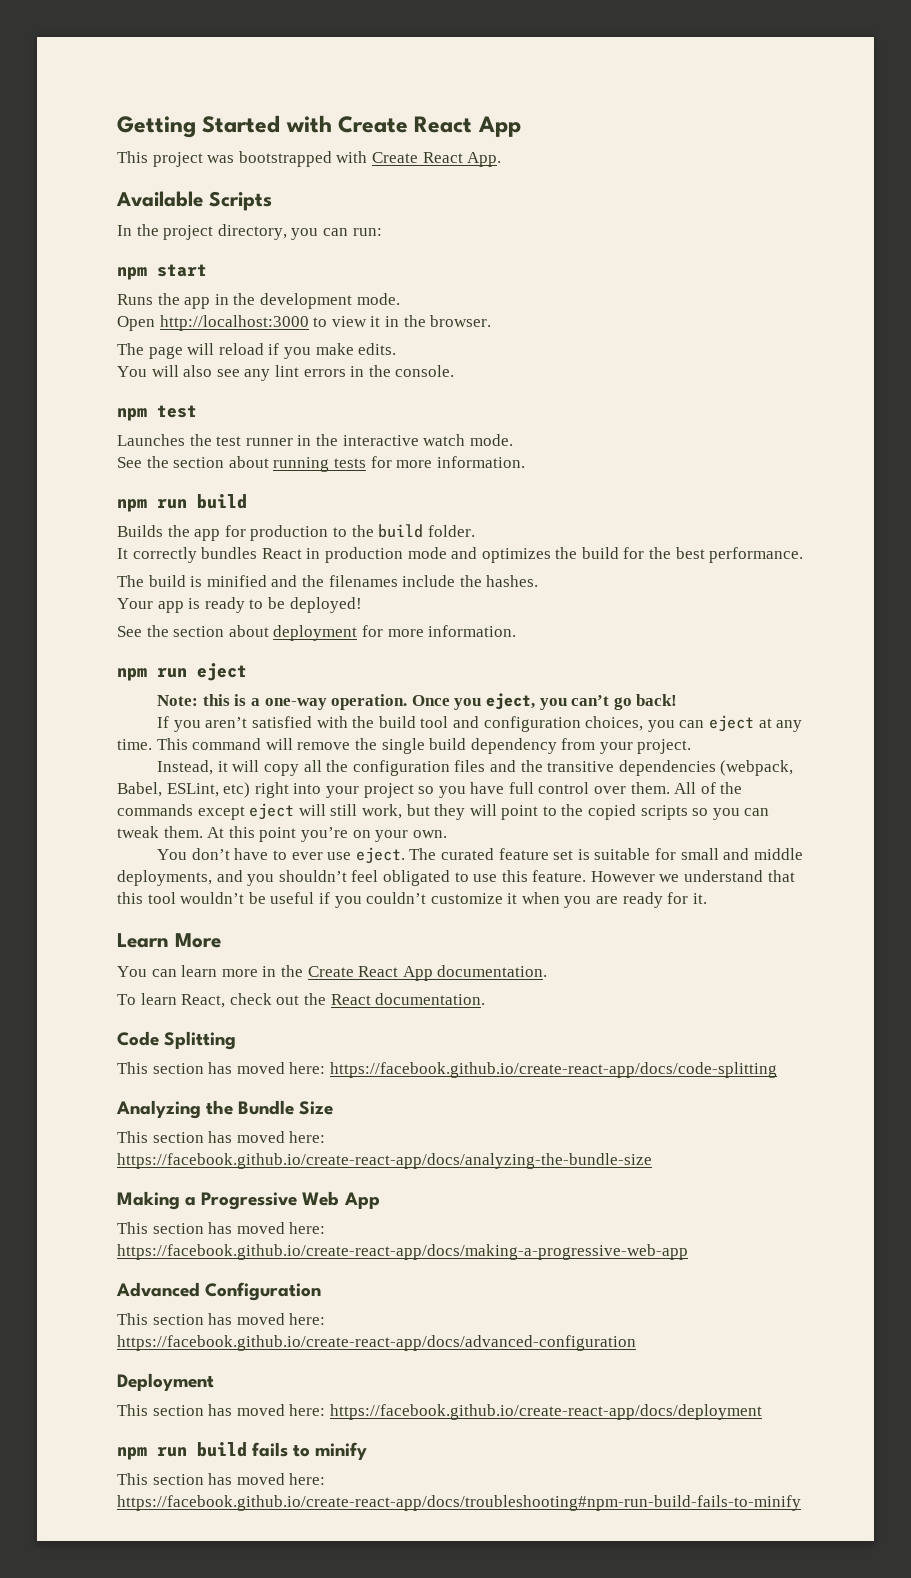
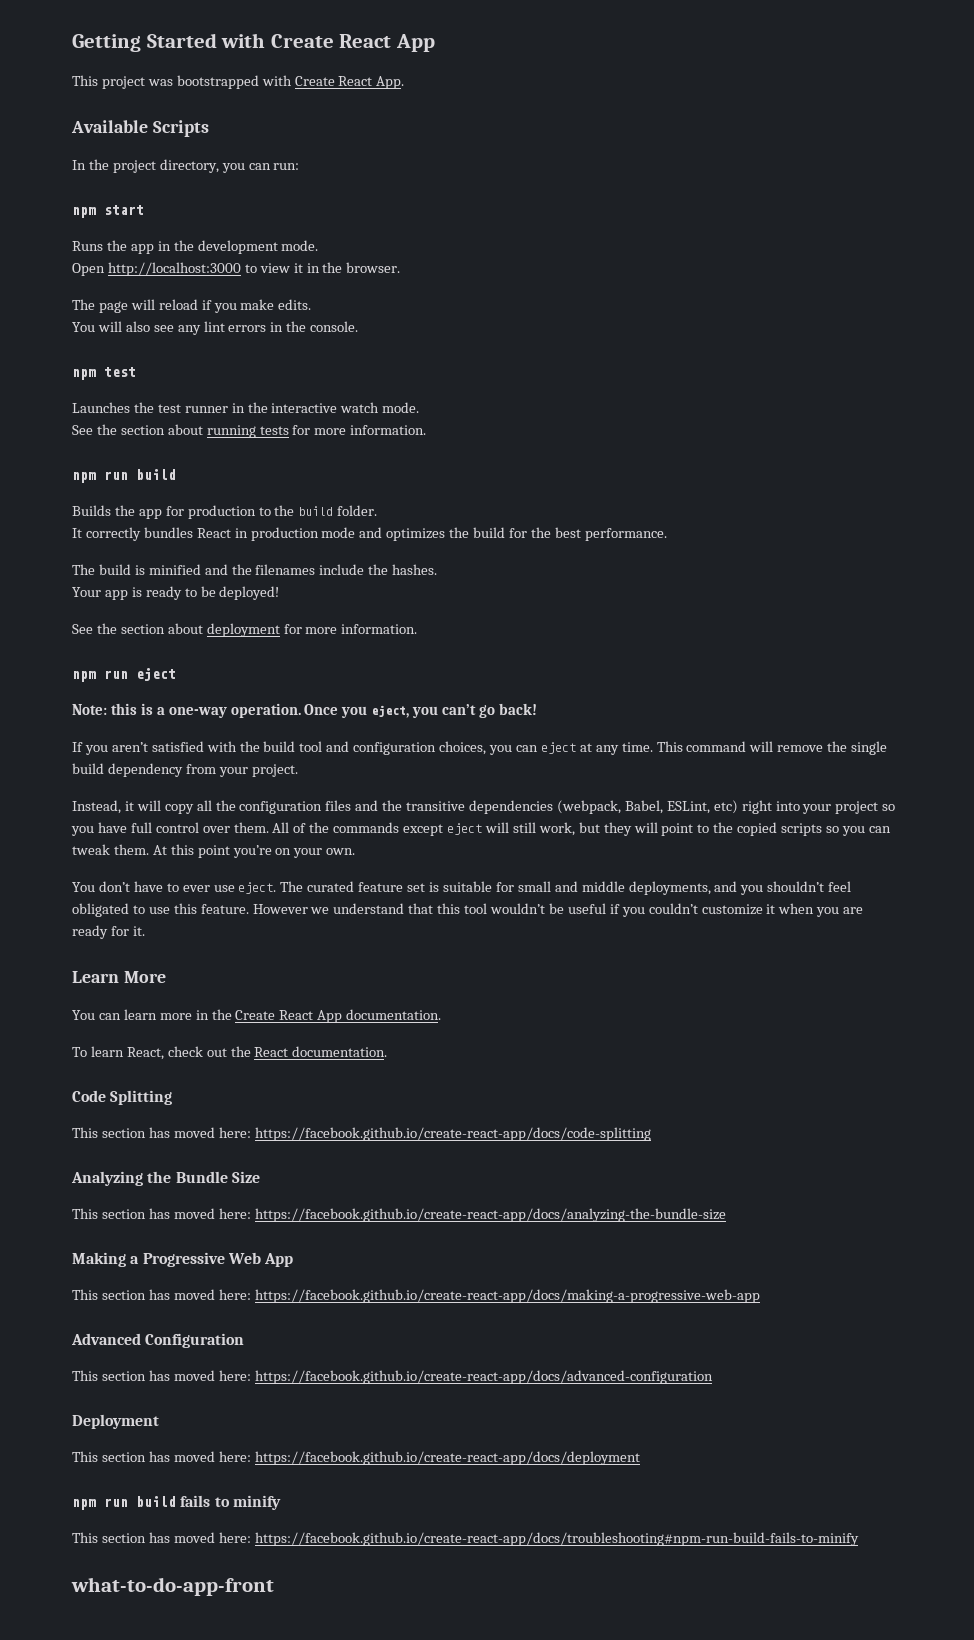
+ what-to-do-app-front

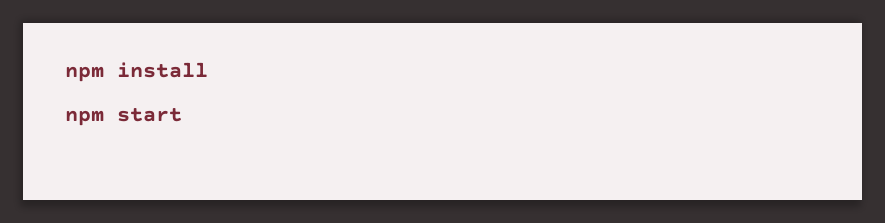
- Getting Started with Create React App
- This project was bootstrapped with Create React App.
- Available Scripts
- In the project directory, you can run:
+ npm install
  npm start
- Runs the app in the development mode.
- Open http://localhost:3000 to view it in the browser.
- The page will reload if you make edits.
- You will also see any lint errors in the console.
- npm test
- Launches the test runner in the interactive watch mode.
- See the section about running tests for more information.
- npm run build
- Builds the app for production to the build folder.
- It correctly bundles React in production mode and optimizes the build for the best performance.
- The build is minified and the filenames include the hashes.
- Your app is ready to be deployed!
- See the section about deployment for more information.
- npm run eject
- Note: this is a one-way operation. Once you eject, you can’t go back!
- If you aren’t satisfied with the build tool and configuration choices, you can eject at any time. This command will remove the single build dependency from your project.
- Instead, it will copy all the configuration files and the transitive dependencies (webpack, Babel, ESLint, etc) right into your project so you have full control over them. All of the commands except eject will still work, but they will point to the copied scripts so you can tweak them. At this point you’re on your own.
- You don’t have to ever use eject. The curated feature set is suitable for small and middle deployments, and you shouldn’t feel obligated to use this feature. However we understand that this tool wouldn’t be useful if you couldn’t customize it when you are ready for it.
- Learn More
- You can learn more in the Create React App documentation.
- To learn React, check out the React documentation.
- Code Splitting
- This section has moved here: https://facebook.github.io/create-react-app/docs/code-splitting
- Analyzing the Bundle Size
- This section has moved here: https://facebook.github.io/create-react-app/docs/analyzing-the-bundle-size
- Making a Progressive Web App
- This section has moved here: https://facebook.github.io/create-react-app/docs/making-a-progressive-web-app
- Advanced Configuration
- This section has moved here: https://facebook.github.io/create-react-app/docs/advanced-configuration
- Deployment
- This section has moved here: https://facebook.github.io/create-react-app/docs/deployment
- npm run build fails to minify
- This section has moved here: https://facebook.github.io/create-react-app/docs/troubleshooting#npm-run-build-fails-to-minify
- what-to-do-app-front

